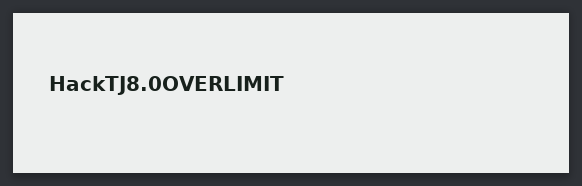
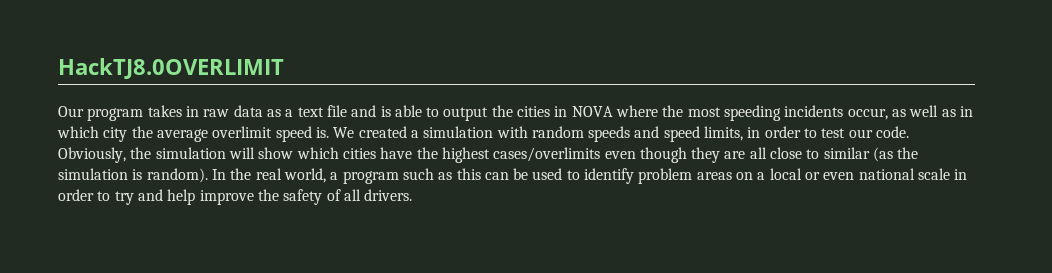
+ Our program takes in raw data as a text file and is able to output the cities in NOVA where the most speeding incidents occur, as well as in which city the average overlimit speed is. We created a simulation with random speeds and speed limits, in order to test our code. Obviously, the simulation will show which cities have the highest cases/overlimits even though they are all close to similar (as the simulation is random). In the real world, a program such as this can be used to identify problem areas on a local or even national scale in order to try and help improve the safety of all drivers.

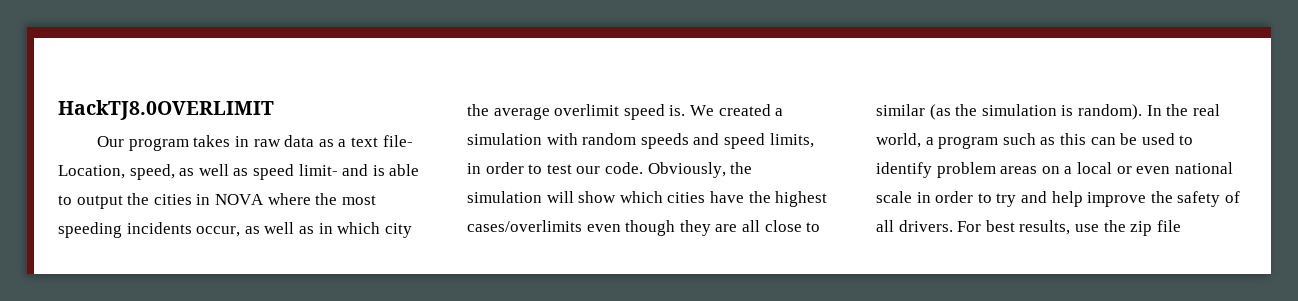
- Our program takes in raw data as a text file and is able to output the cities in NOVA where the most speeding incidents occur, as well as in which city the average overlimit speed is.
+ Our program takes in raw data as a text file- Location, speed, as well as speed limit- and is able to output the cities in NOVA where the most speeding incidents occur, as well as in which city the average overlimit speed is.
+ For best results, use the zip file

